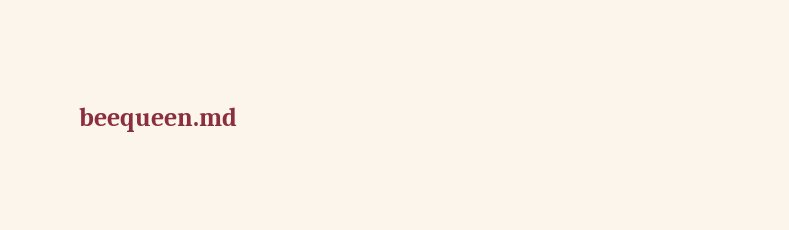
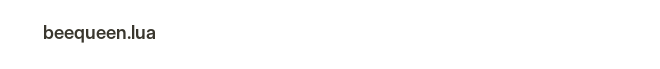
- beequeen.md
+ beequeen.lua

